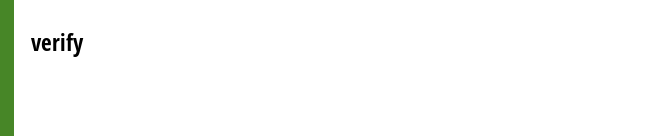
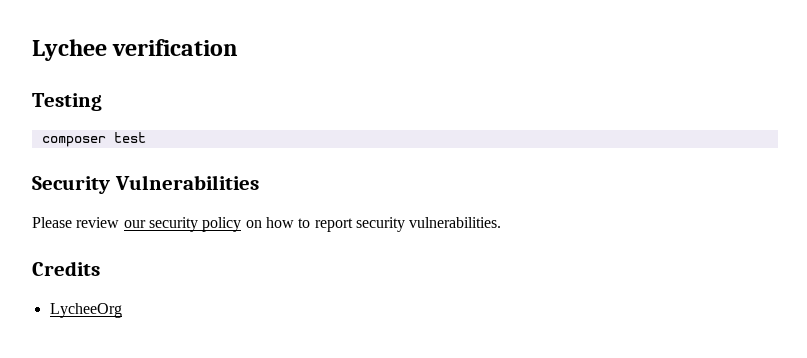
- verify
+ Lychee verification
+ Testing
+ composer test
+ Security Vulnerabilities
+ Please review our security policy on how to report security vulnerabilities.
+ Credits
+ LycheeOrg

